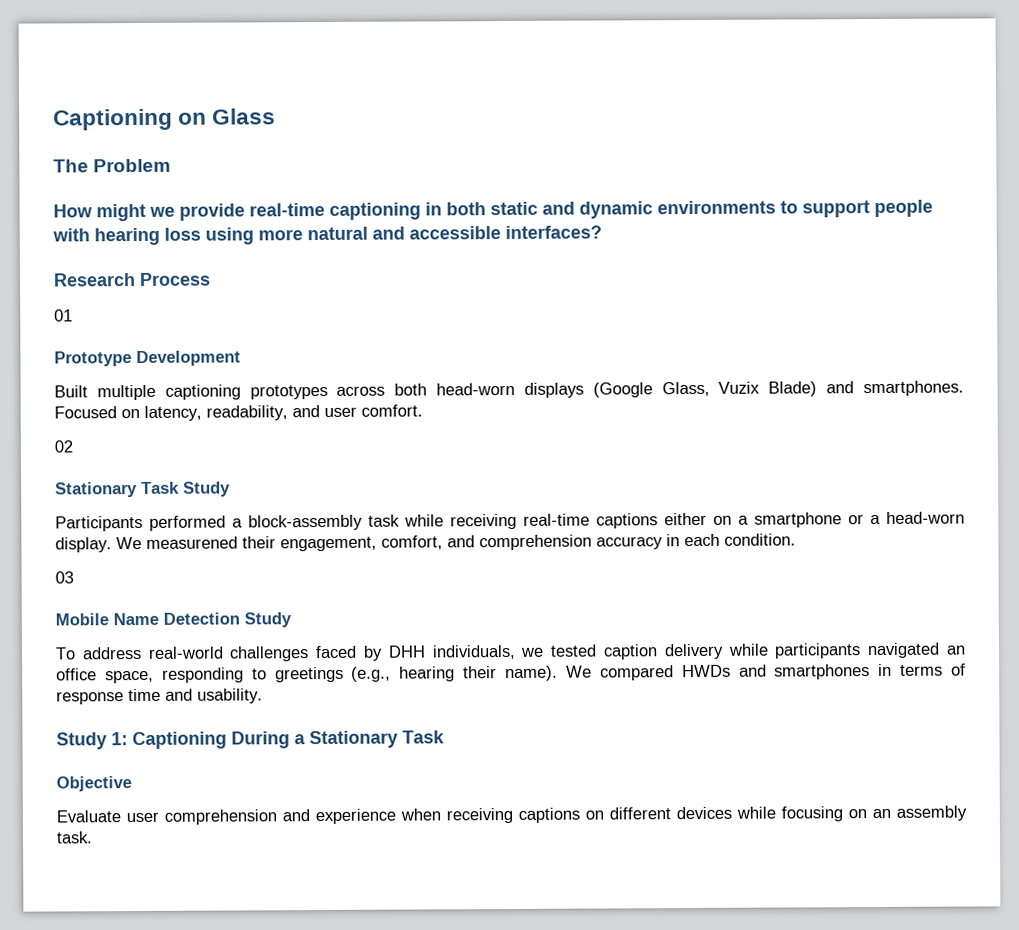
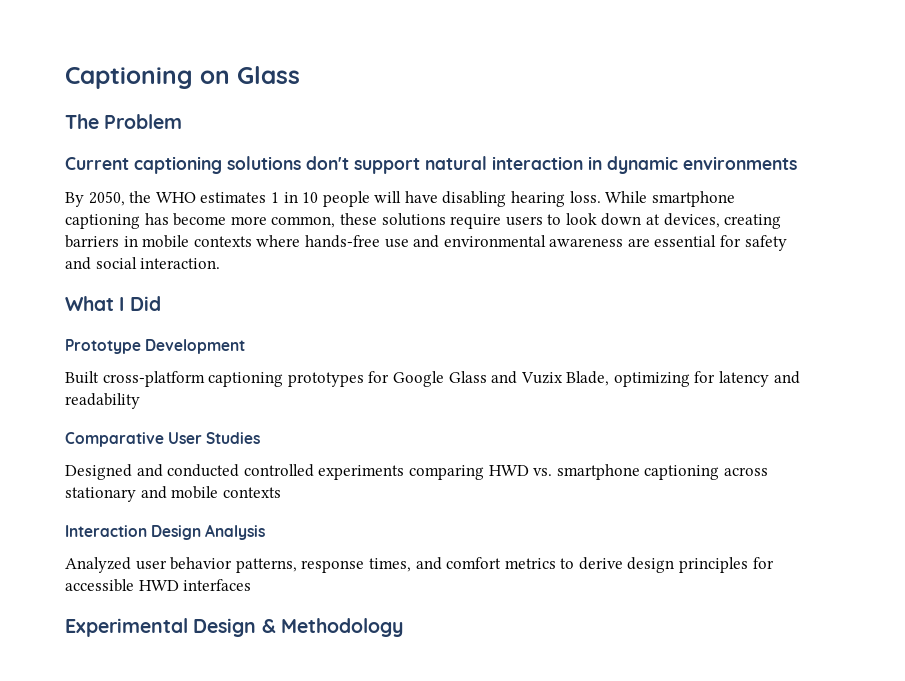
- How might we provide real-time captioning in both static and dynamic environments to support people with hearing loss using more natural and accessible interfaces?
- Research Process
- 01
+ Current captioning solutions don't support natural interaction in dynamic environments
+ By 2050, the WHO estimates 1 in 10 people will have disabling hearing loss. While smartphone captioning has become more common, these solutions require users to look down at devices, creating barriers in mobile contexts where hands-free use and environmental awareness are essential for safety and social interaction.
+ What I Did
- Built multiple captioning prototypes across both head-worn displays (Google Glass, Vuzix Blade) and smartphones. Focused on latency, readability, and user comfort.
- 02
- Stationary Task Study
- Participants performed a block-assembly task while receiving real-time captions either on a smartphone or a head-worn display. We measurened their engagement, comfort, and comprehension accuracy in each condition.
- 03
- Mobile Name Detection Study
- To address real-world challenges faced by DHH individuals, we tested caption delivery while participants navigated an office space, responding to greetings (e.g., hearing their name). We compared HWDs and smartphones in terms of response time and usability.
- Study 1: Captioning During a Stationary Task
- Objective
- Evaluate user comprehension and experience when receiving captions on different devices while focusing on an assembly task.
+ Built cross-platform captioning prototypes for Google Glass and Vuzix Blade, optimizing for latency and readability
+ Comparative User Studies
+ Designed and conducted controlled experiments comparing HWD vs. smartphone captioning across stationary and mobile contexts
+ Interaction Design Analysis
+ Analyzed user behavior patterns, response times, and comfort metrics to derive design principles for accessible HWD interfaces
+ Experimental Design & Methodology

